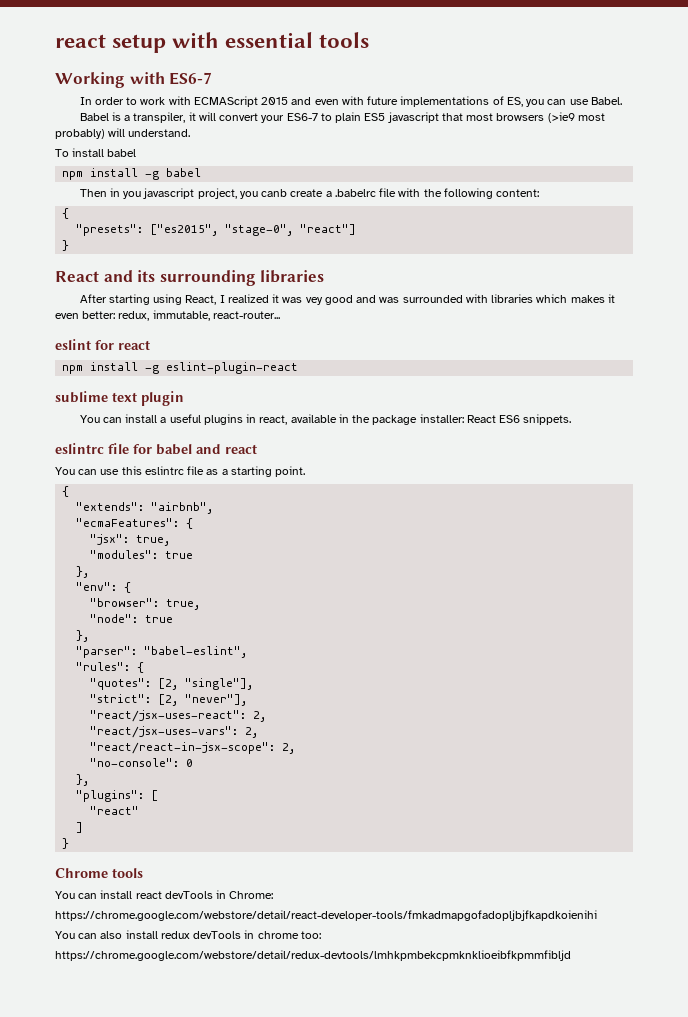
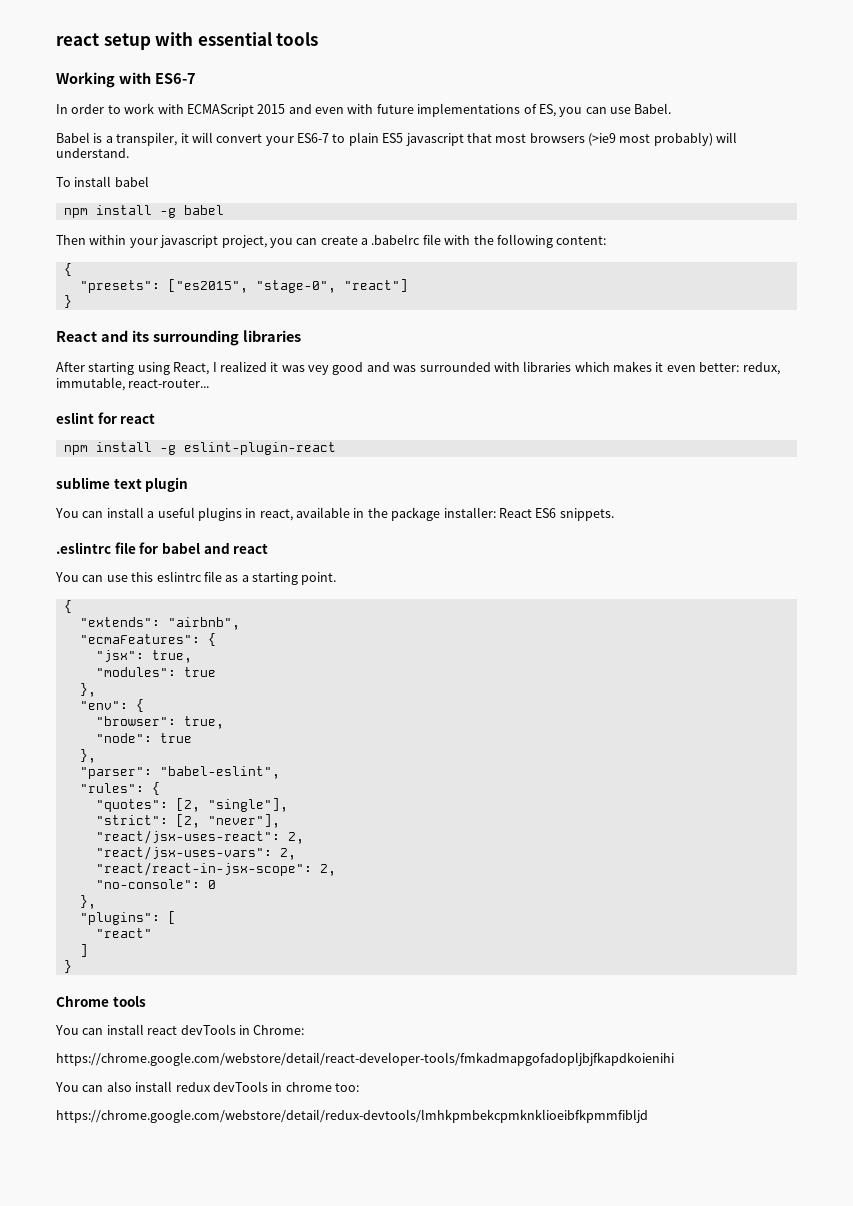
- Then in you javascript project, you canb create a .babelrc file with the following content:
+ Then within your javascript project, you can create a .babelrc file with the following content:
- eslintrc file for babel and react
+ .eslintrc file for babel and react

